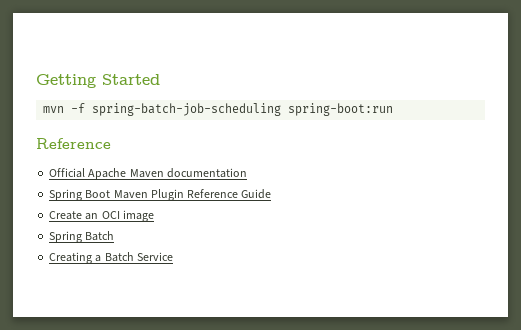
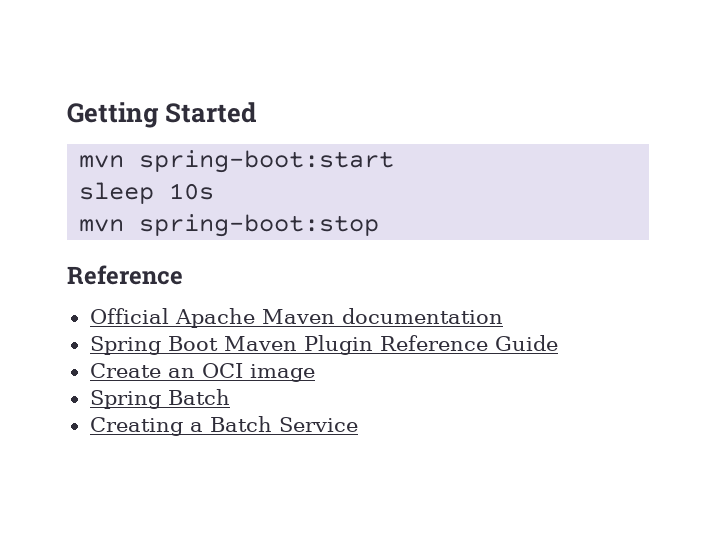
- mvn -f spring-batch-job-scheduling spring-boot:run
+ mvn spring-boot:start
+ sleep 10s
+ mvn spring-boot:stop

